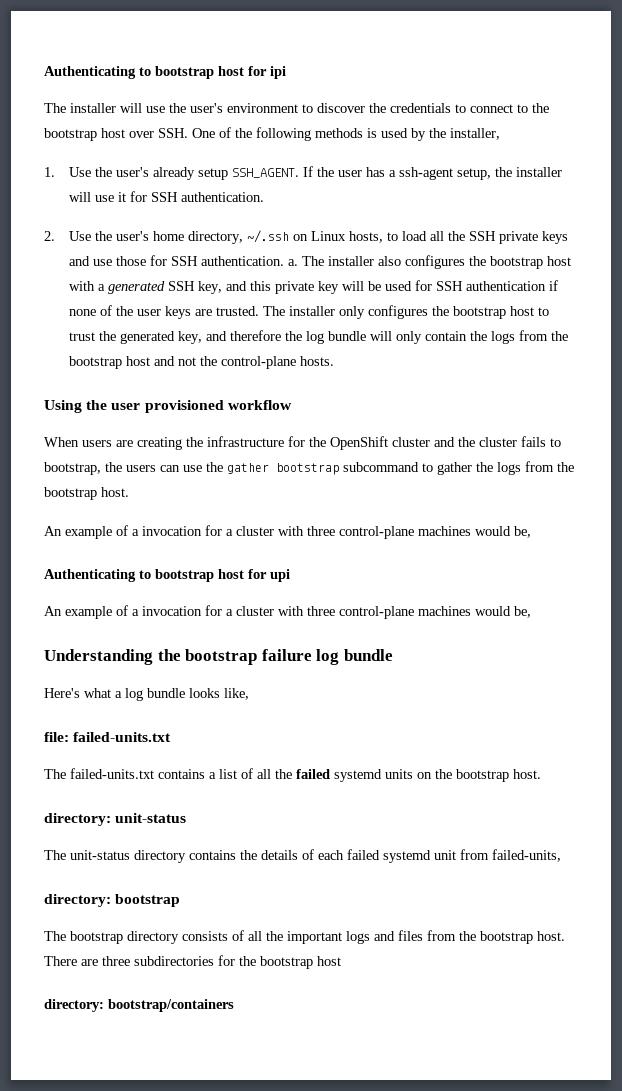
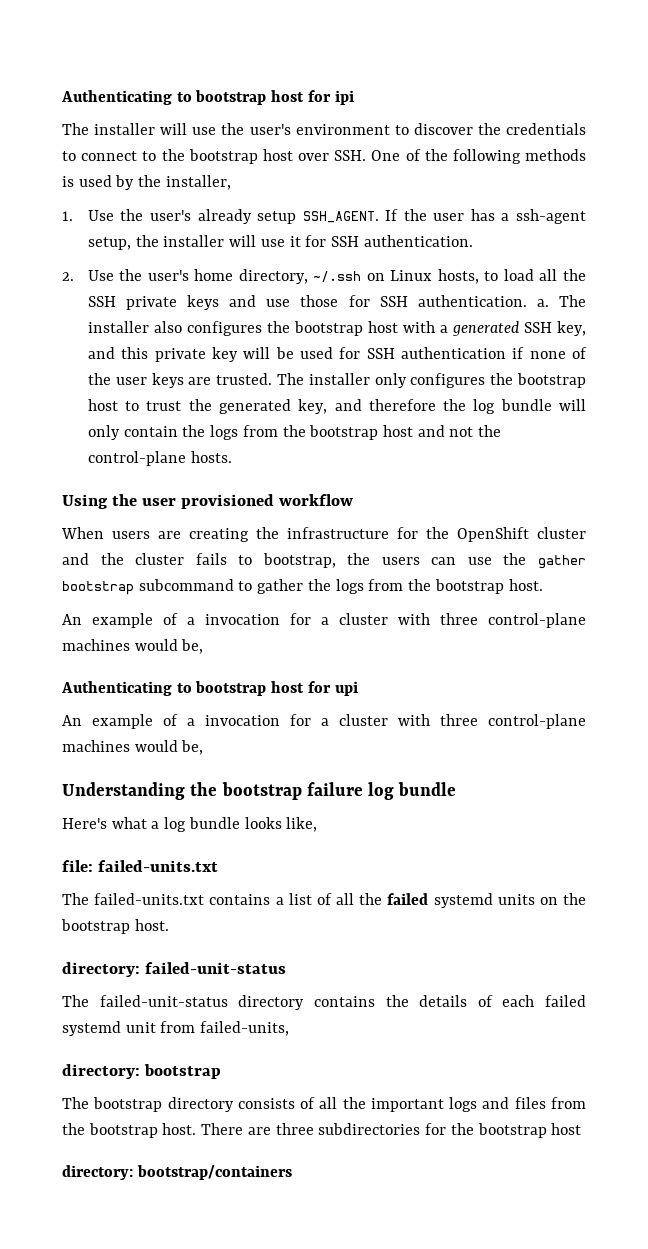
- directory: unit-status
- The unit-status directory contains the details of each failed systemd unit from failed-units,
+ directory: failed-unit-status
+ The failed-unit-status directory contains the details of each failed systemd unit from failed-units,

